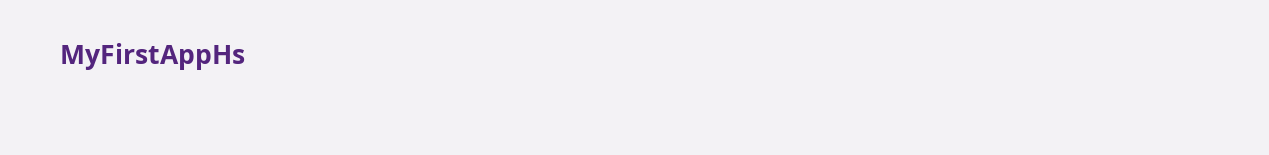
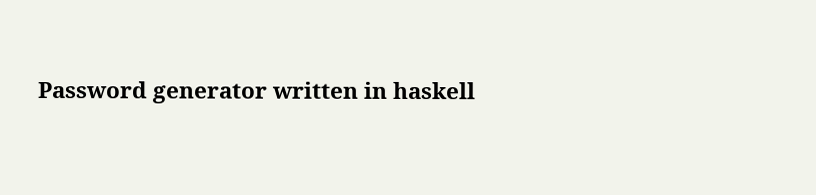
- MyFirstAppHs
+ Password generator written in haskell

